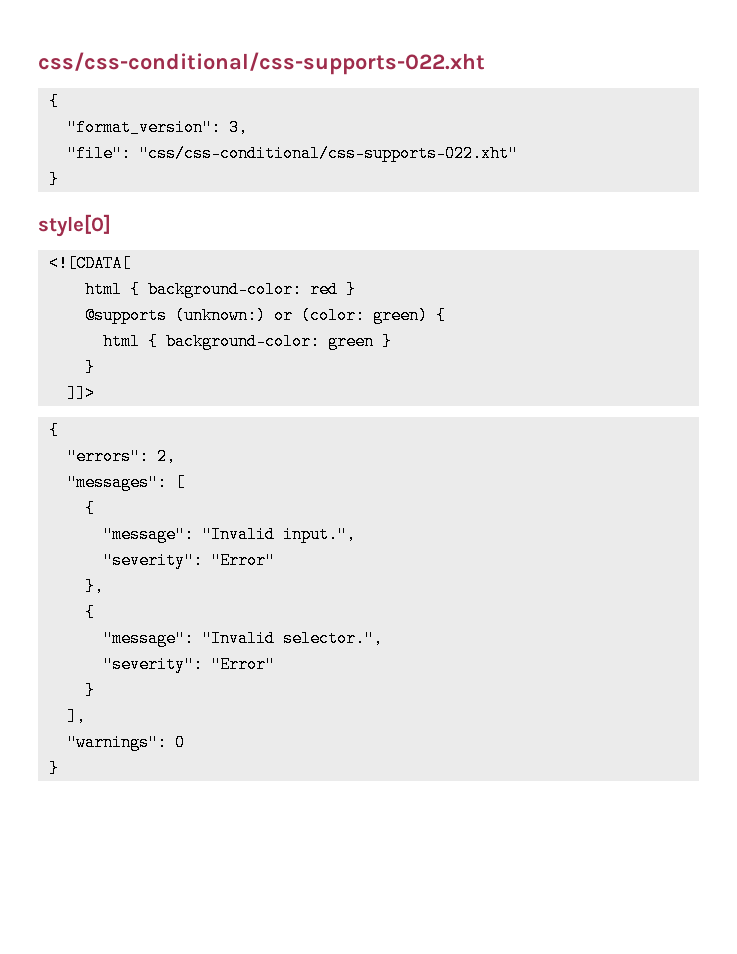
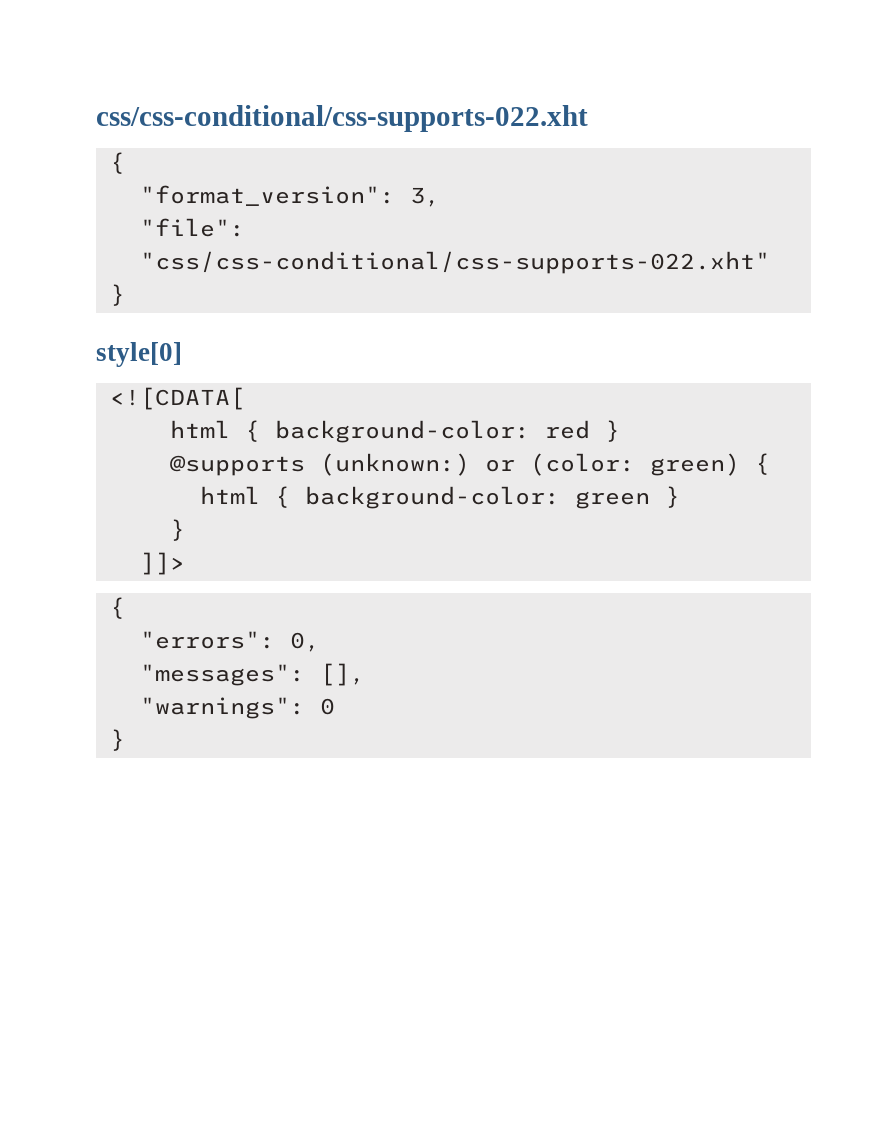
- "errors": 2,
+ "errors": 0,
- "messages": [
- {
- "message": "Invalid input.",
- "severity": "Error"
- },
- {
- "message": "Invalid selector.",
- "severity": "Error"
- }
- ],
+ "messages": [],

